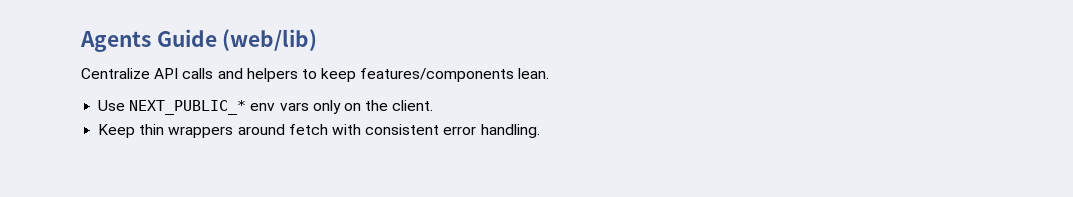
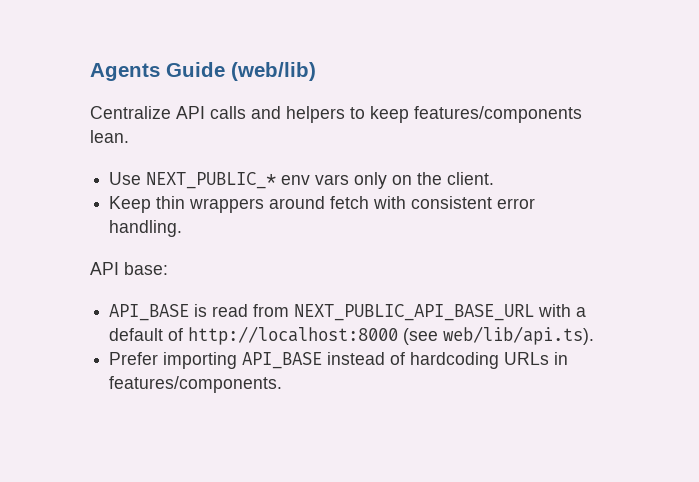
+ API base:
+ API_BASE is read from NEXT_PUBLIC_API_BASE_URL with a default of http://localhost:8000 (see web/lib/api.ts).
+ Prefer importing API_BASE instead of hardcoding URLs in features/components.

